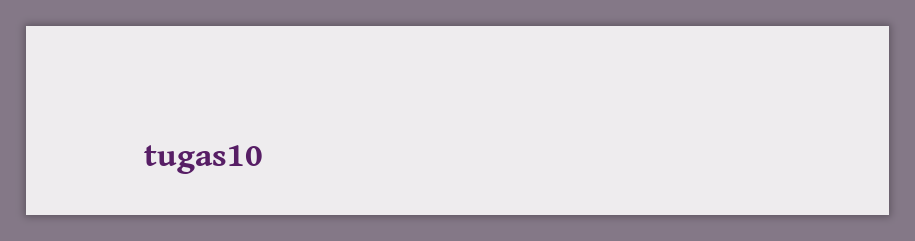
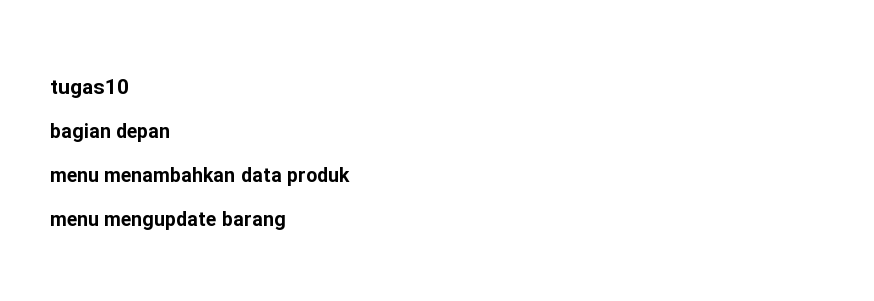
+ bagian depan
+ menu menambahkan data produk
+ menu mengupdate barang

